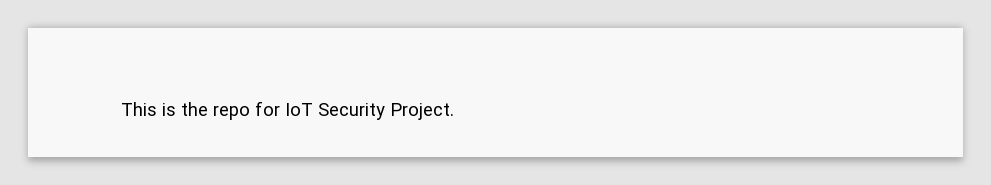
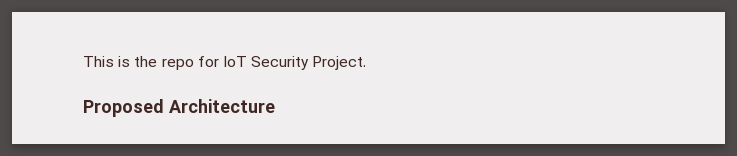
+ Proposed Architecture

